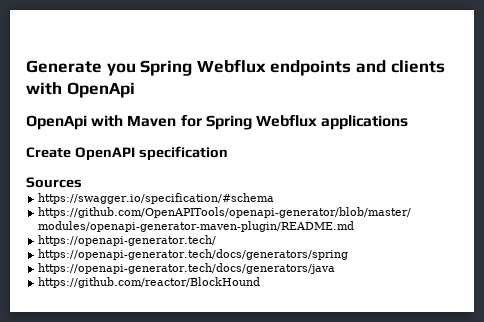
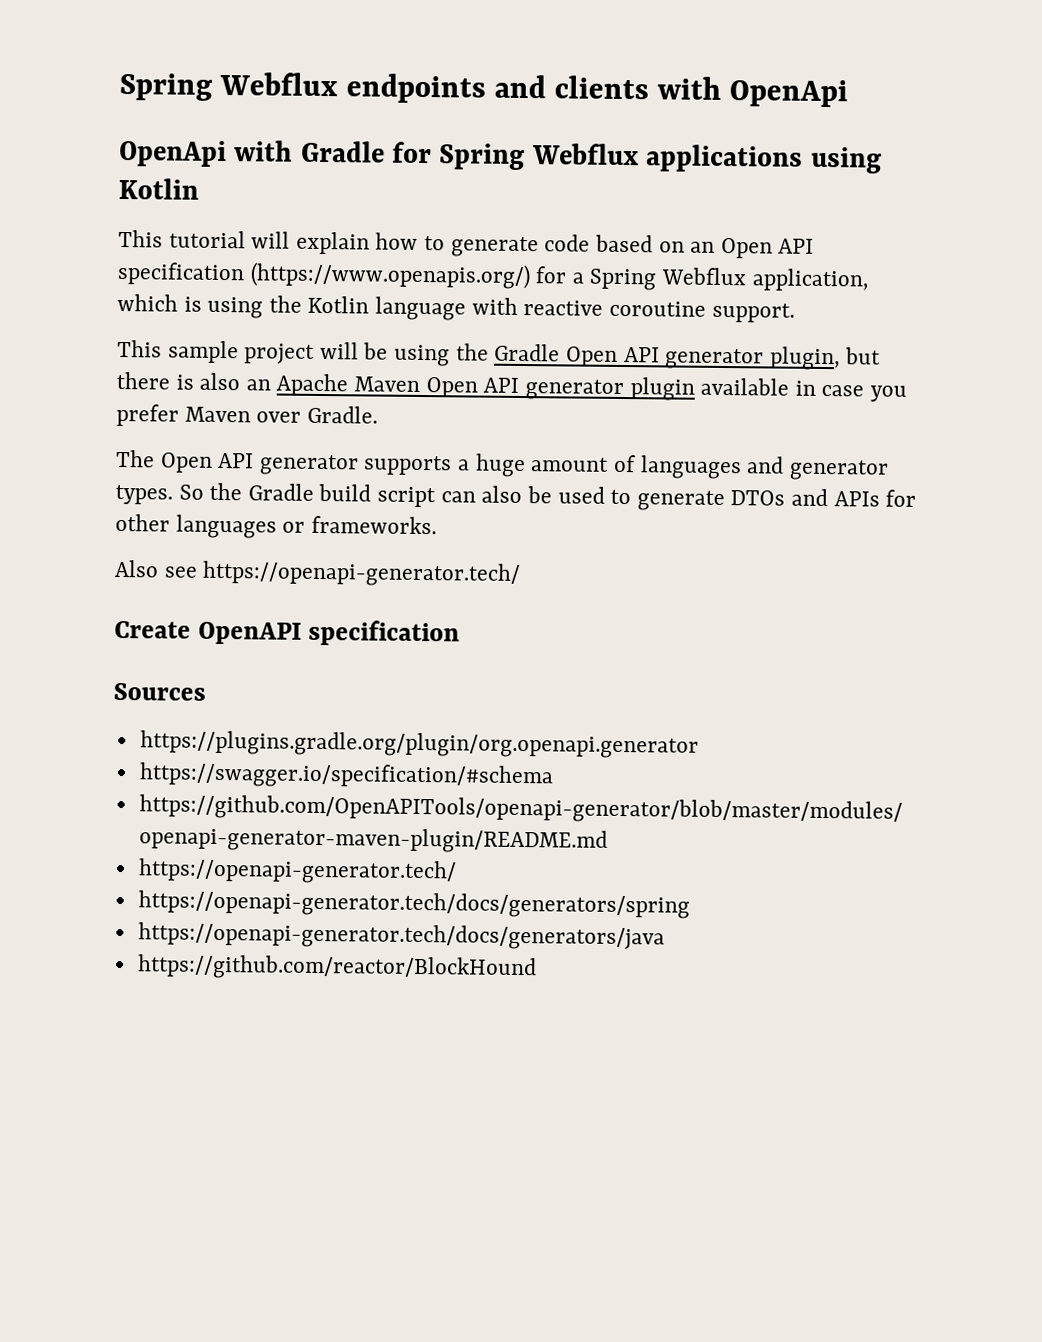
- Generate you Spring Webflux endpoints and clients with OpenApi
+ Spring Webflux endpoints and clients with OpenApi
- OpenApi with Maven for Spring Webflux applications
+ OpenApi with Gradle for Spring Webflux applications using Kotlin
+ This tutorial will explain how to generate code based on an Open API specification (https://www.openapis.org/) for a Spring Webflux application, which is using the Kotlin language with reactive coroutine support.
+ This sample project will be using the Gradle Open API generator plugin, but there is also an Apache Maven Open API generator plugin available in case you prefer Maven over Gradle.
+ The Open API generator supports a huge amount of languages and generator types. So the Gradle build script can also be used to generate DTOs and APIs for other languages or frameworks.
+ Also see https://openapi-generator.tech/
+ https://plugins.gradle.org/plugin/org.openapi.generator

